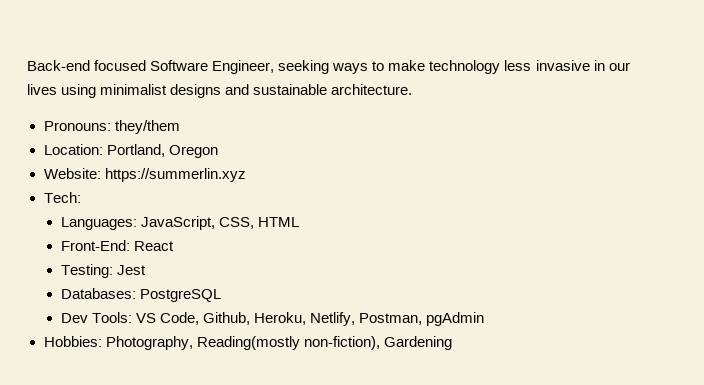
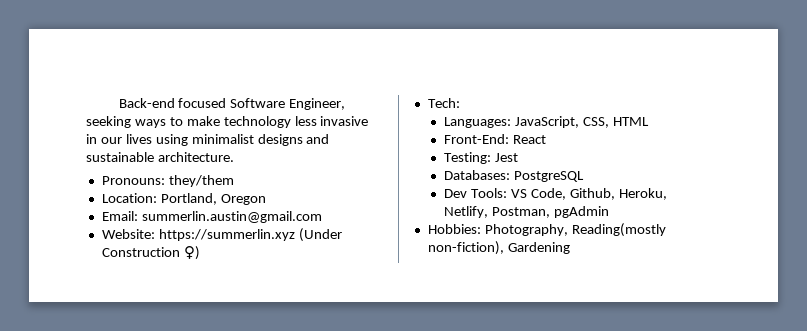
+ Email: summerlin.austin@gmail.com
- Website: https://summerlin.xyz
+ Website: https://summerlin.xyz (Under Construction ♀)

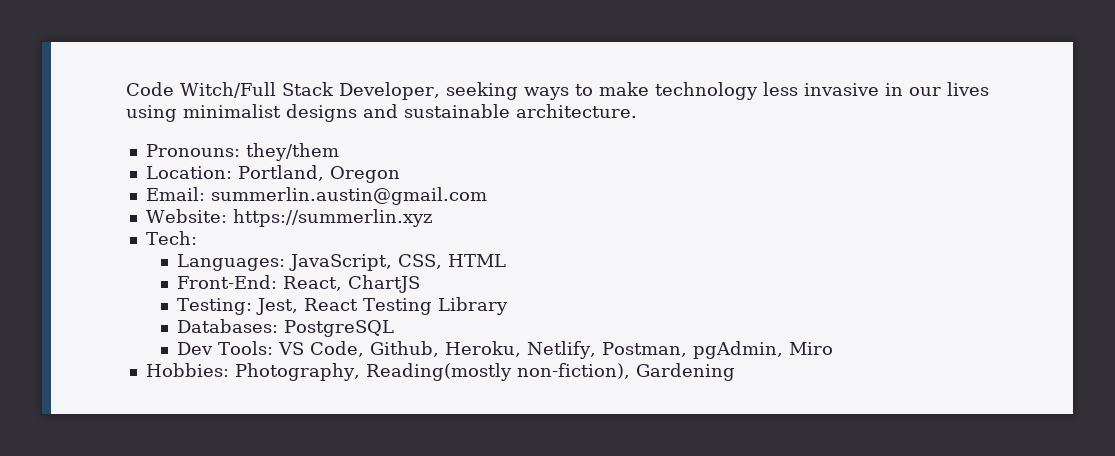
- Back-end focused Software Engineer, seeking ways to make technology less invasive in our lives using minimalist designs and sustainable architecture.
+ Code Witch/Full Stack Developer, seeking ways to make technology less invasive in our lives using minimalist designs and sustainable architecture.
- Website: https://summerlin.xyz (Under Construction ♀)
+ Website: https://summerlin.xyz
- Front-End: React
+ Front-End: React, ChartJS
- Testing: Jest
+ Testing: Jest, React Testing Library
- Dev Tools: VS Code, Github, Heroku, Netlify, Postman, pgAdmin
+ Dev Tools: VS Code, Github, Heroku, Netlify, Postman, pgAdmin, Miro

